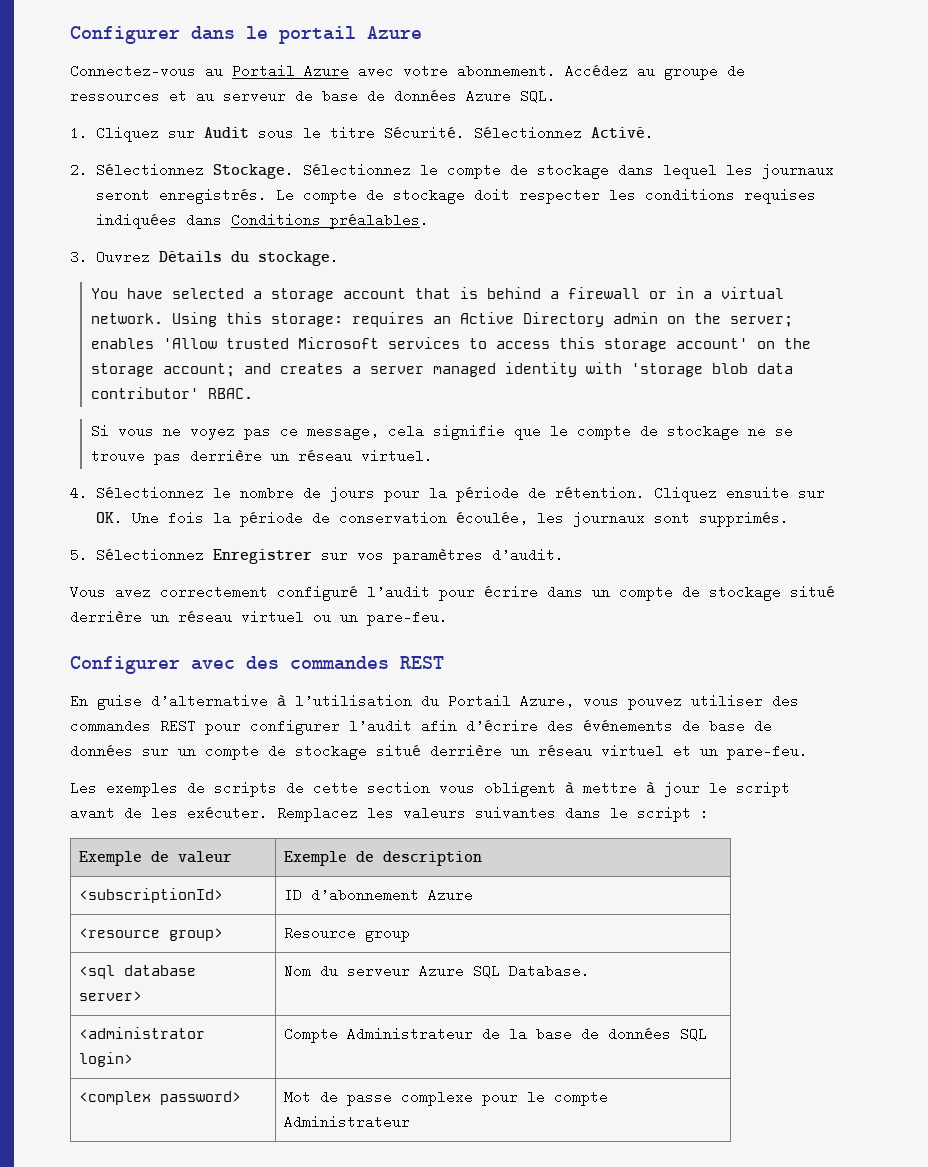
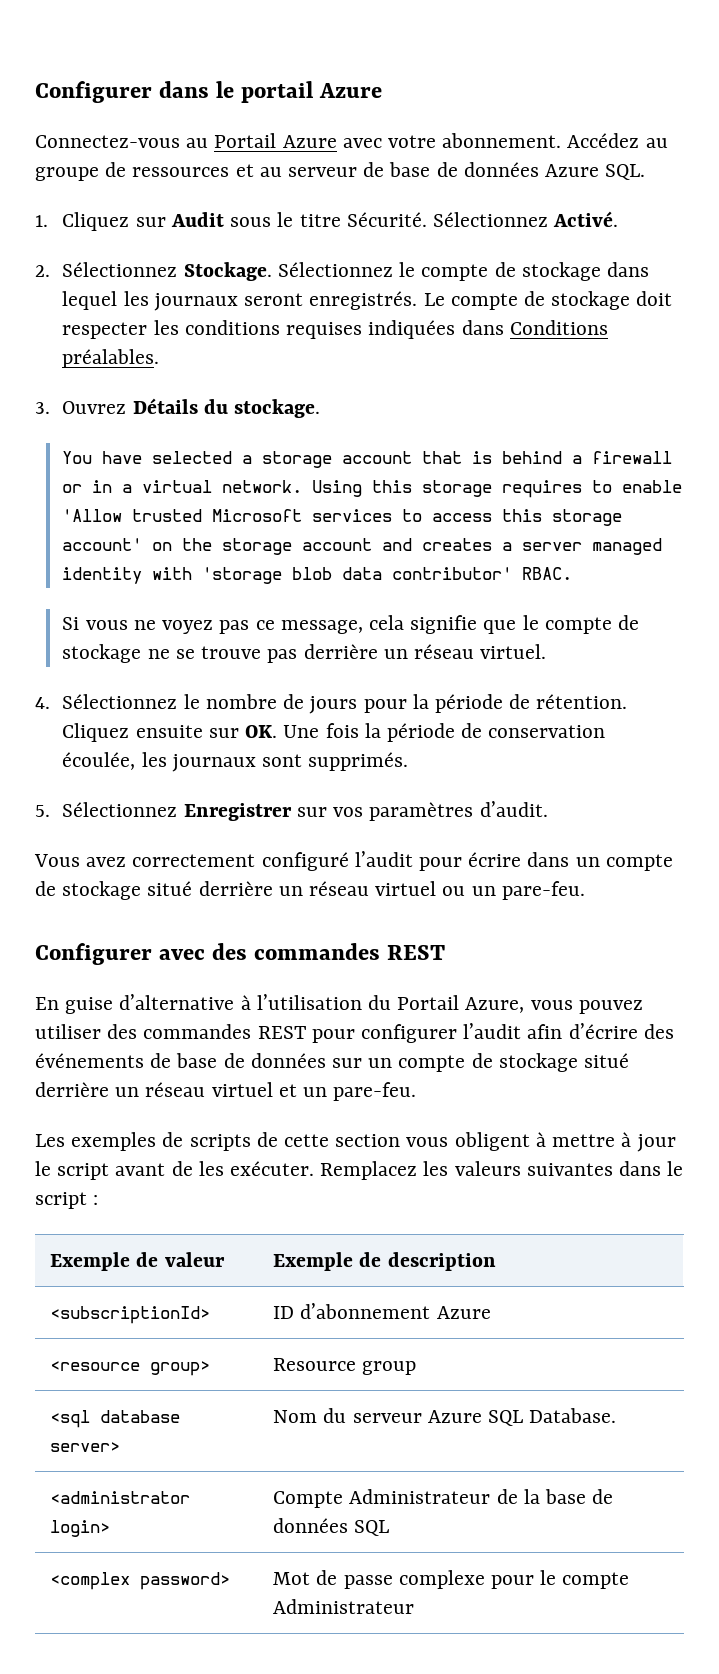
- Using this storage: requires an Active Directory admin on the server; enables 'Allow trusted Microsoft services to access this storage account' on the storage account; and creates a server managed identity with 'storage blob data contributor' RBAC.
+ Using this storage requires to enable 'Allow trusted Microsoft services to access this storage account' on the storage account and creates a server managed identity with 'storage blob data contributor' RBAC.

